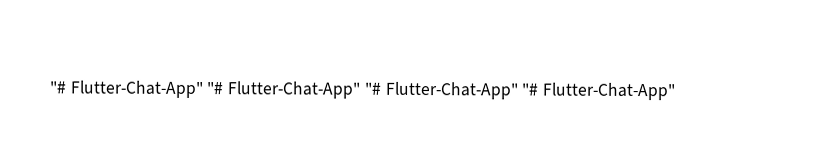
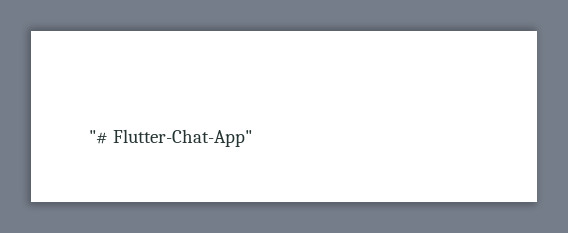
- "# Flutter-Chat-App" "# Flutter-Chat-App" "# Flutter-Chat-App" "# Flutter-Chat-App"
+ "# Flutter-Chat-App"

